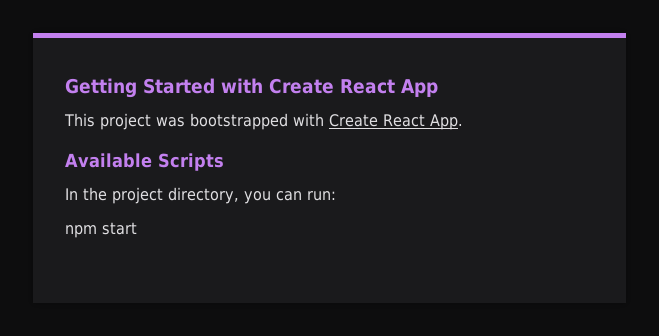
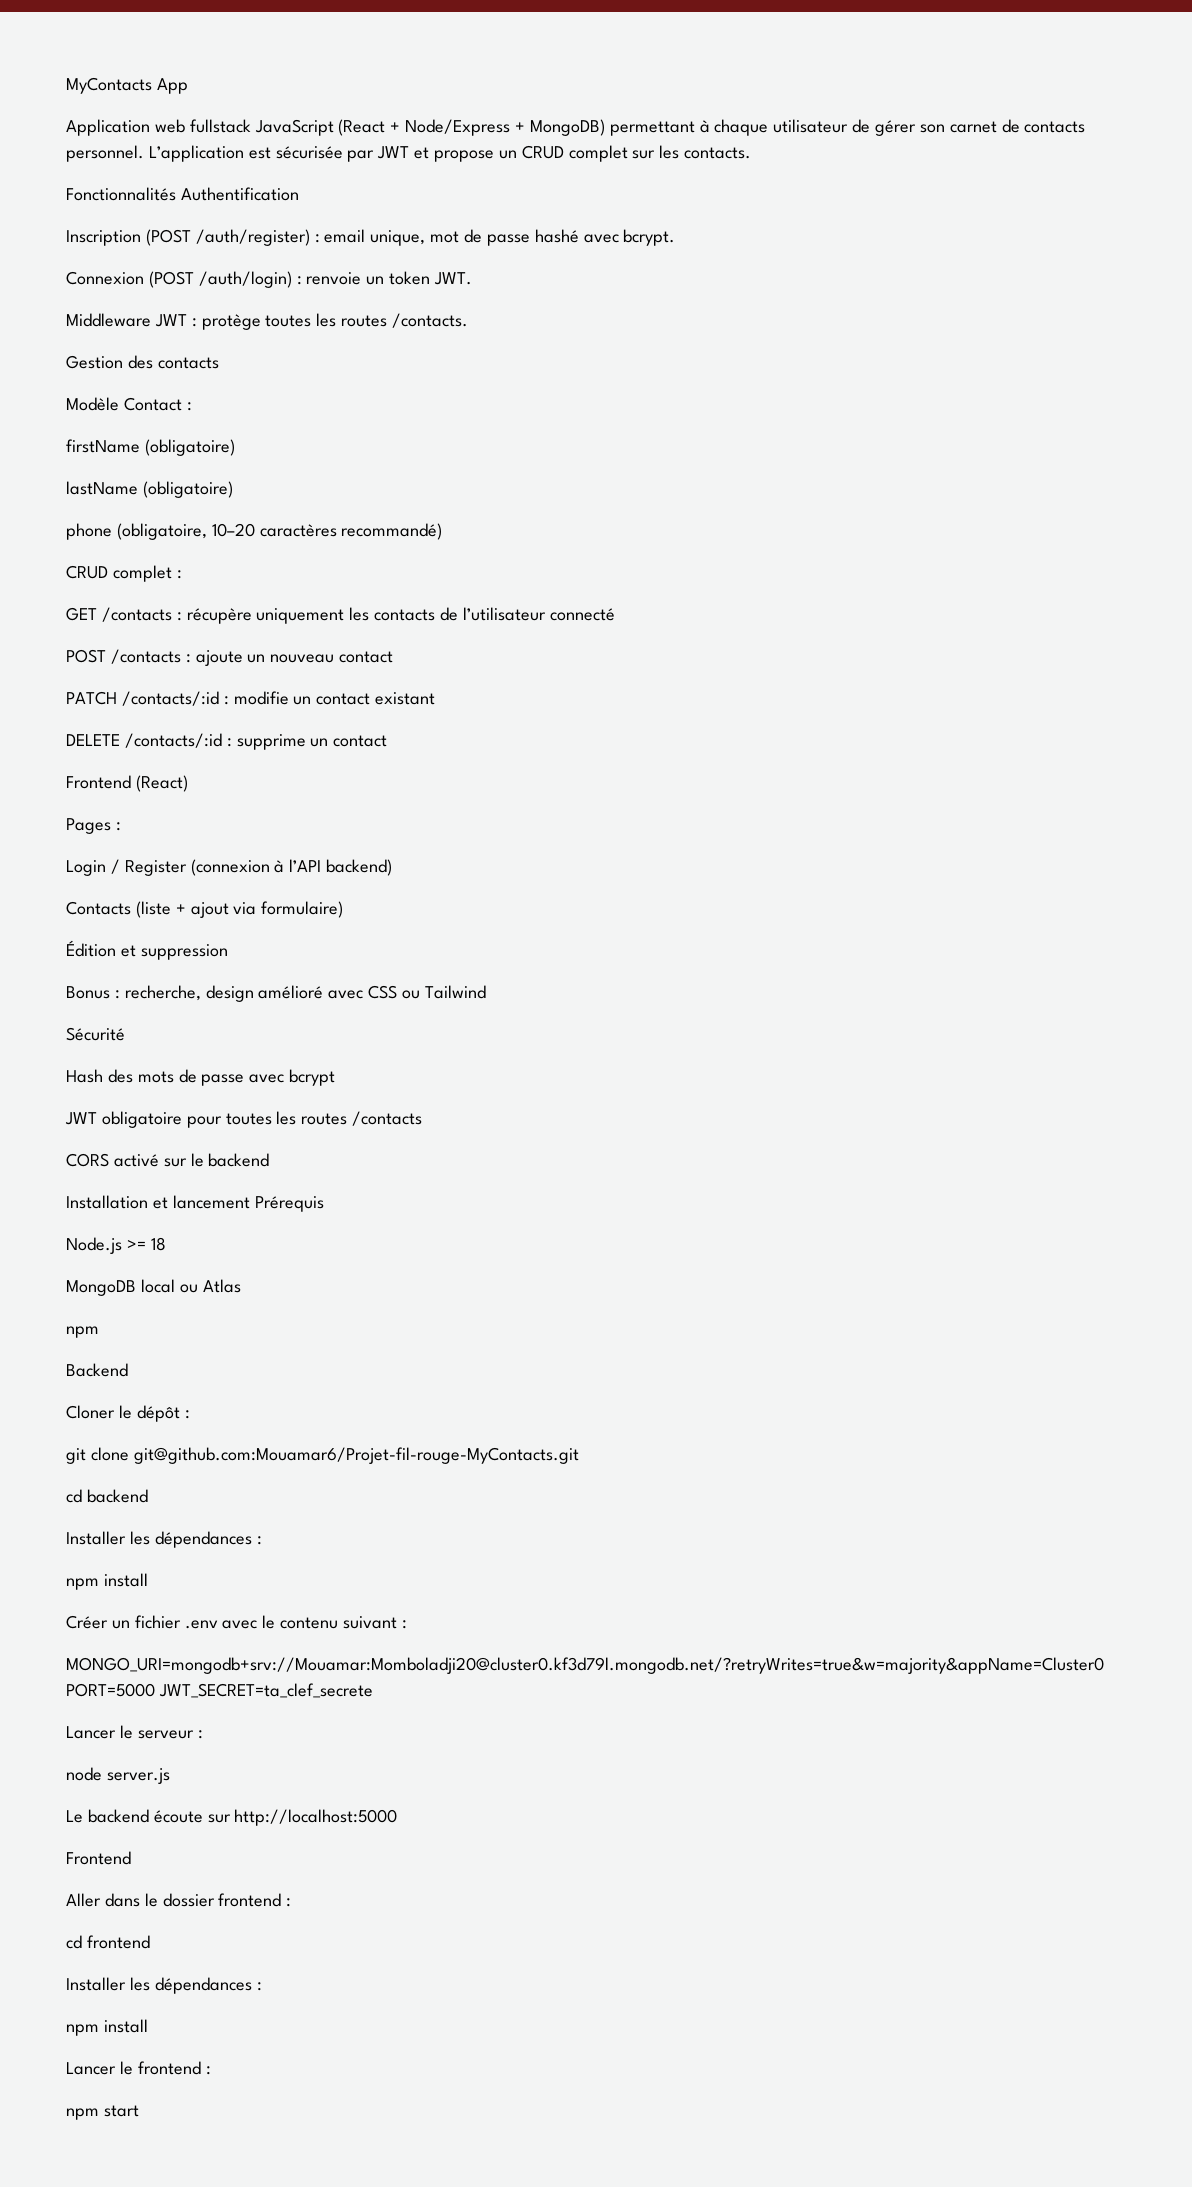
- Getting Started with Create React App
- This project was bootstrapped with Create React App.
- Available Scripts
- In the project directory, you can run:
+ MyContacts App
+ Application web fullstack JavaScript (React + Node/Express + MongoDB) permettant à chaque utilisateur de gérer son carnet de contacts personnel. L’application est sécurisée par JWT et propose un CRUD complet sur les contacts.
+ Fonctionnalités Authentification
+ Inscription (POST /auth/register) : email unique, mot de passe hashé avec bcrypt.
+ Connexion (POST /auth/login) : renvoie un token JWT.
+ Middleware JWT : protège toutes les routes /contacts.
+ Gestion des contacts
+ Modèle Contact :
+ firstName (obligatoire)
+ lastName (obligatoire)
+ phone (obligatoire, 10–20 caractères recommandé)
+ CRUD complet :
+ GET /contacts : récupère uniquement les contacts de l’utilisateur connecté
+ POST /contacts : ajoute un nouveau contact
+ PATCH /contacts/:id : modifie un contact existant
+ DELETE /contacts/:id : supprime un contact
+ Frontend (React)
+ Pages :
+ Login / Register (connexion à l’API backend)
+ Contacts (liste + ajout via formulaire)
+ Édition et suppression
+ Bonus : recherche, design amélioré avec CSS ou Tailwind
+ Sécurité
+ Hash des mots de passe avec bcrypt
+ JWT obligatoire pour toutes les routes /contacts
+ CORS activé sur le backend
+ Installation et lancement Prérequis
+ Node.js >= 18
+ MongoDB local ou Atlas
+ npm
+ Backend
+ Cloner le dépôt :
+ git clone git@github.com:Mouamar6/Projet-fil-rouge-MyContacts.git
+ cd backend
+ Installer les dépendances :
+ npm install
+ Créer un fichier .env avec le contenu suivant :
+ MONGO_URI=mongodb+srv://Mouamar:Momboladji20@cluster0.kf3d79l.mongodb.net/?retryWrites=true&w=majority&appName=Cluster0 PORT=5000 JWT_SECRET=ta_clef_secrete
+ Lancer le serveur :
+ node server.js
+ Le backend écoute sur http://localhost:5000
+ Frontend
+ Aller dans le dossier frontend :
+ cd frontend
+ Installer les dépendances :
+ npm install
+ Lancer le frontend :

